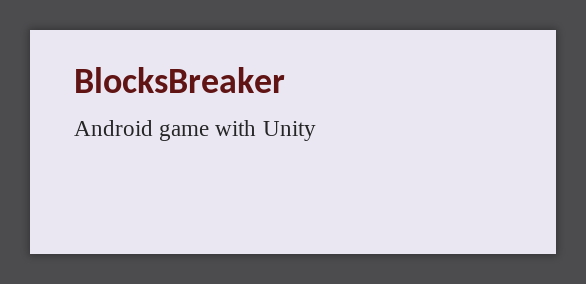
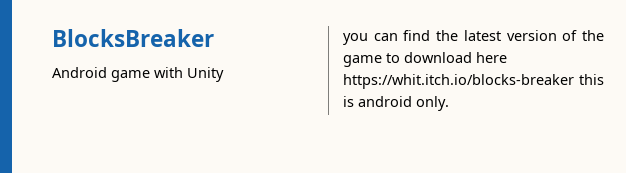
+ you can find the latest version of the game to download here https://whit.itch.io/blocks-breaker this is android only.

